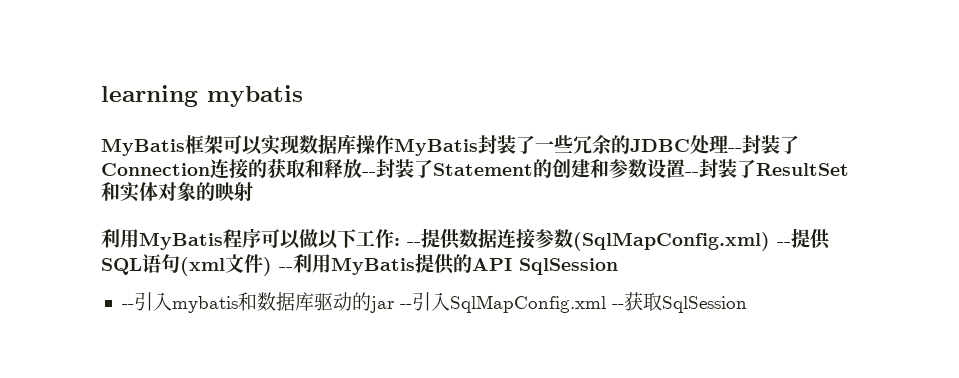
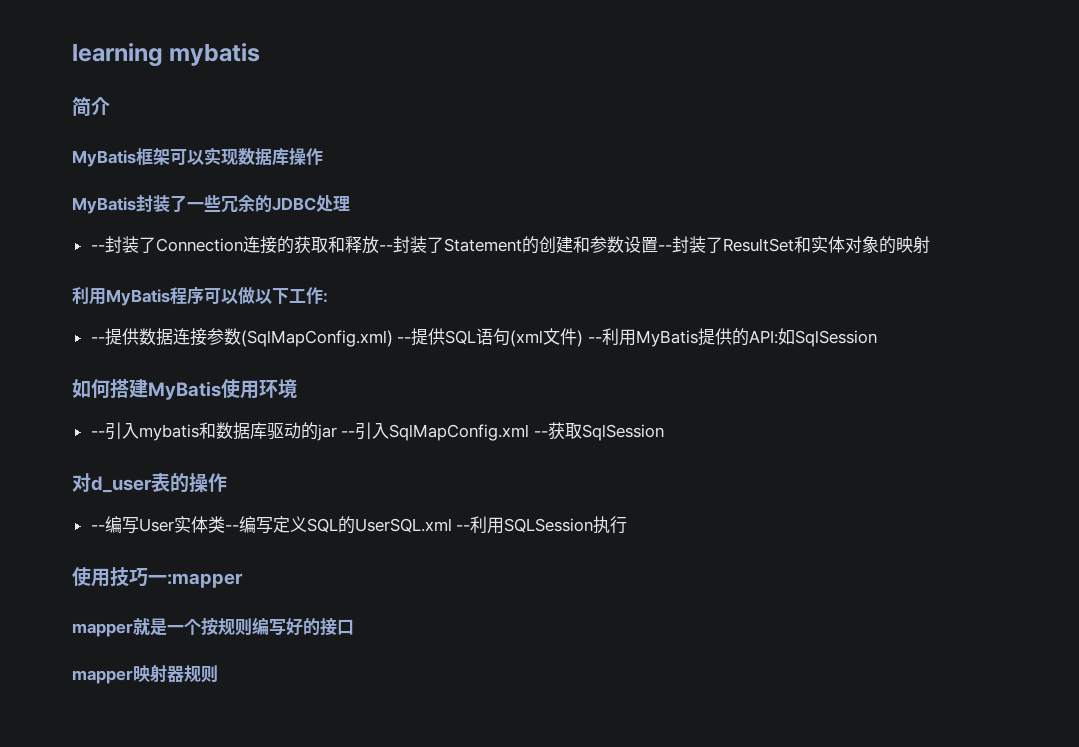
+ 简介
- MyBatis框架可以实现数据库操作MyBatis封装了一些冗余的JDBC处理--封装了Connection连接的获取和释放--封装了Statement的创建和参数设置--封装了ResultSet和实体对象的映射
+ MyBatis框架可以实现数据库操作
+ MyBatis封装了一些冗余的JDBC处理
+ --封装了Connection连接的获取和释放--封装了Statement的创建和参数设置--封装了ResultSet和实体对象的映射
- 利用MyBatis程序可以做以下工作: --提供数据连接参数(SqlMapConfig.xml) --提供SQL语句(xml文件) --利用MyBatis提供的API SqlSession
+ 利用MyBatis程序可以做以下工作:
+ --提供数据连接参数(SqlMapConfig.xml) --提供SQL语句(xml文件) --利用MyBatis提供的API:如SqlSession
+ 如何搭建MyBatis使用环境
+ 对d_user表的操作
+ --编写User实体类--编写定义SQL的UserSQL.xml --利用SQLSession执行
+ 使用技巧一:mapper
+ mapper就是一个按规则编写好的接口
+ mapper映射器规则

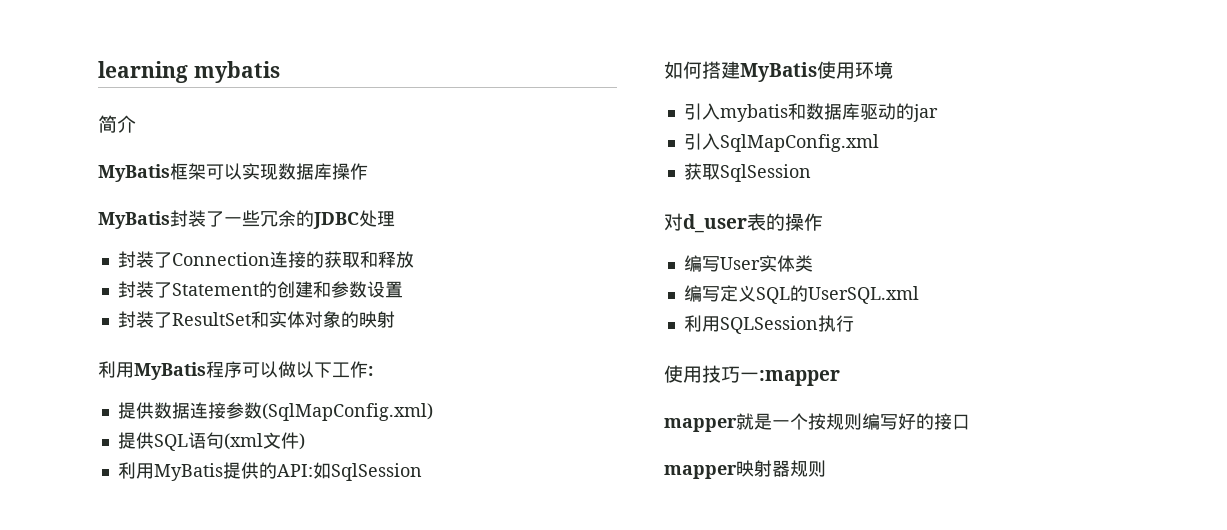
- --封装了Connection连接的获取和释放--封装了Statement的创建和参数设置--封装了ResultSet和实体对象的映射
+ 封装了Connection连接的获取和释放
+ 封装了Statement的创建和参数设置
+ 封装了ResultSet和实体对象的映射
- --提供数据连接参数(SqlMapConfig.xml) --提供SQL语句(xml文件) --利用MyBatis提供的API:如SqlSession
+ 提供数据连接参数(SqlMapConfig.xml)
+ 提供SQL语句(xml文件)
+ 利用MyBatis提供的API:如SqlSession
- --引入mybatis和数据库驱动的jar --引入SqlMapConfig.xml --获取SqlSession
+ 引入mybatis和数据库驱动的jar
+ 引入SqlMapConfig.xml
+ 获取SqlSession
- --编写User实体类--编写定义SQL的UserSQL.xml --利用SQLSession执行
+ 编写User实体类
+ 编写定义SQL的UserSQL.xml
+ 利用SQLSession执行

